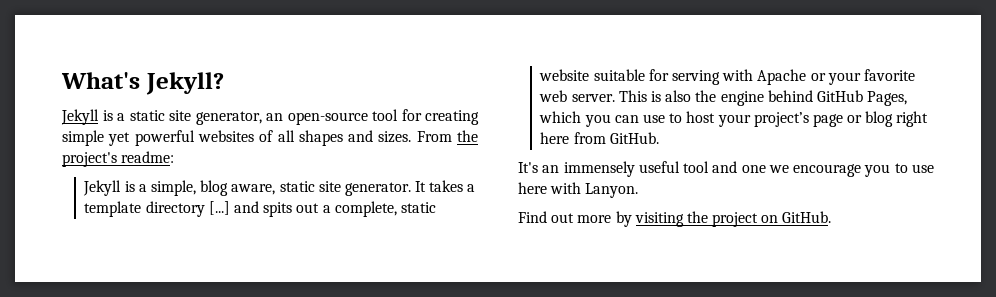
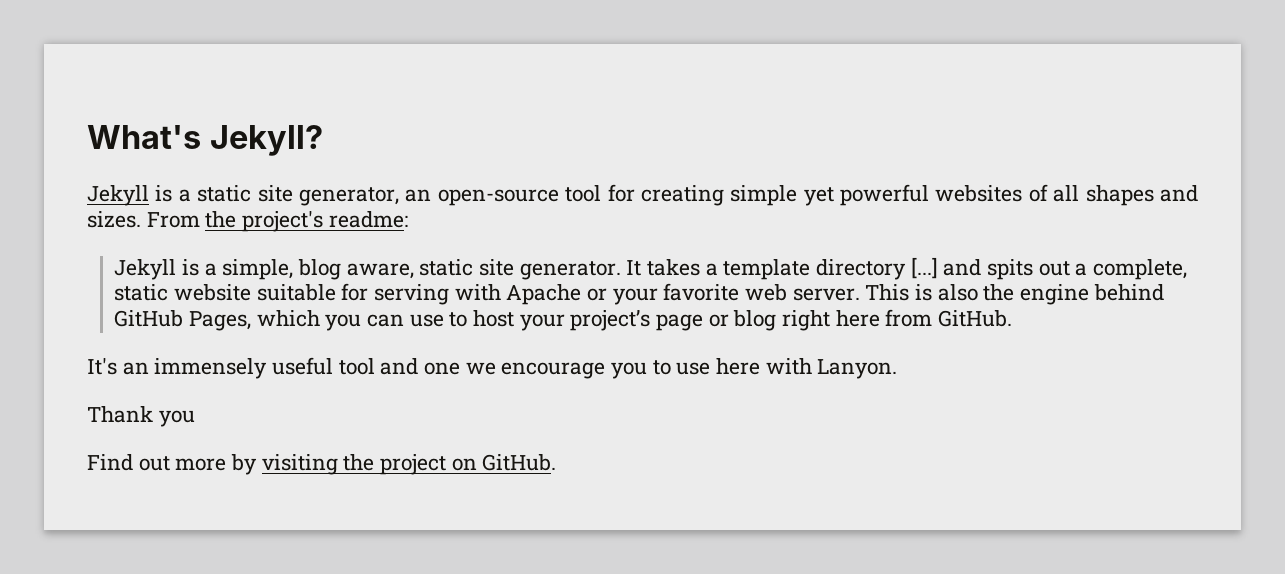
+ Thank you

